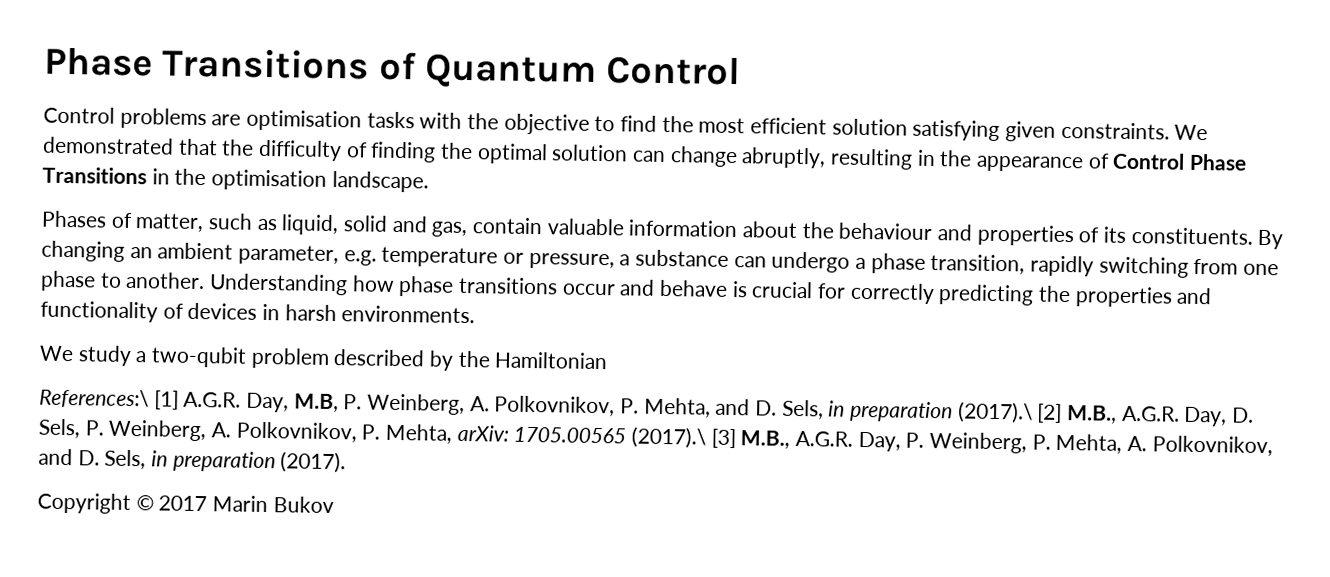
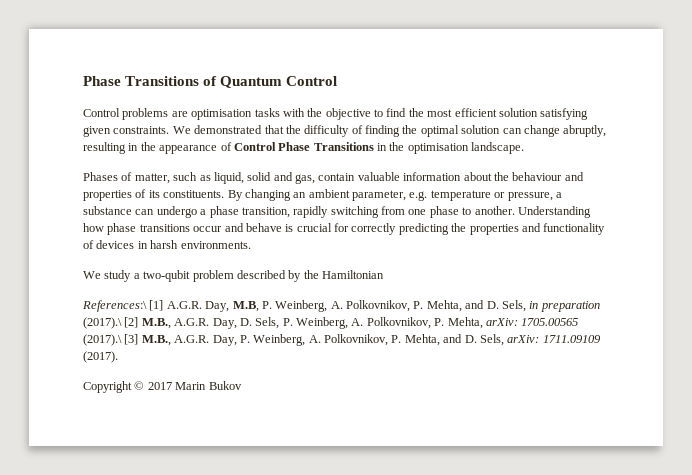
- References:\ [1] A.G.R. Day, M.B, P. Weinberg, A. Polkovnikov, P. Mehta, and D. Sels, in preparation (2017).\ [2] M.B., A.G.R. Day, D. Sels, P. Weinberg, A. Polkovnikov, P. Mehta, arXiv: 1705.00565 (2017).\ [3] M.B., A.G.R. Day, P. Weinberg, P. Mehta, A. Polkovnikov, and D. Sels, in preparation (2017).
+ References:\ [1] A.G.R. Day, M.B, P. Weinberg, A. Polkovnikov, P. Mehta, and D. Sels, in preparation (2017).\ [2] M.B., A.G.R. Day, D. Sels, P. Weinberg, A. Polkovnikov, P. Mehta, arXiv: 1705.00565 (2017).\ [3] M.B., A.G.R. Day, P. Weinberg, A. Polkovnikov, P. Mehta, and D. Sels, arXiv: 1711.09109 (2017).

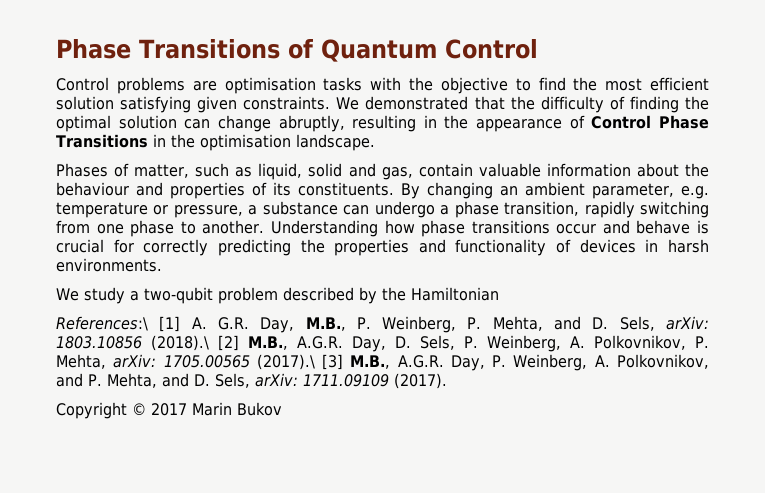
- References:\ [1] A.G.R. Day, M.B, P. Weinberg, A. Polkovnikov, P. Mehta, and D. Sels, in preparation (2017).\ [2] M.B., A.G.R. Day, D. Sels, P. Weinberg, A. Polkovnikov, P. Mehta, arXiv: 1705.00565 (2017).\ [3] M.B., A.G.R. Day, P. Weinberg, A. Polkovnikov, P. Mehta, and D. Sels, arXiv: 1711.09109 (2017).
+ References:\ [1] A. G.R. Day, M.B., P. Weinberg, P. Mehta, and D. Sels, arXiv: 1803.10856 (2018).\ [2] M.B., A.G.R. Day, D. Sels, P. Weinberg, A. Polkovnikov, P. Mehta, arXiv: 1705.00565 (2017).\ [3] M.B., A.G.R. Day, P. Weinberg, A. Polkovnikov, and P. Mehta, and D. Sels, arXiv: 1711.09109 (2017).

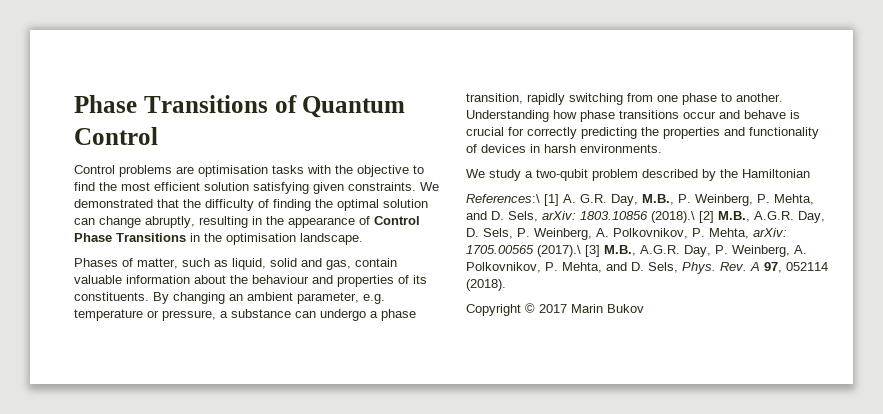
- References:\ [1] A. G.R. Day, M.B., P. Weinberg, P. Mehta, and D. Sels, arXiv: 1803.10856 (2018).\ [2] M.B., A.G.R. Day, D. Sels, P. Weinberg, A. Polkovnikov, P. Mehta, arXiv: 1705.00565 (2017).\ [3] M.B., A.G.R. Day, P. Weinberg, A. Polkovnikov, and P. Mehta, and D. Sels, arXiv: 1711.09109 (2017).
+ References:\ [1] A. G.R. Day, M.B., P. Weinberg, P. Mehta, and D. Sels, arXiv: 1803.10856 (2018).\ [2] M.B., A.G.R. Day, D. Sels, P. Weinberg, A. Polkovnikov, P. Mehta, arXiv: 1705.00565 (2017).\ [3] M.B., A.G.R. Day, P. Weinberg, A. Polkovnikov, P. Mehta, and D. Sels, Phys. Rev. A 97, 052114 (2018).

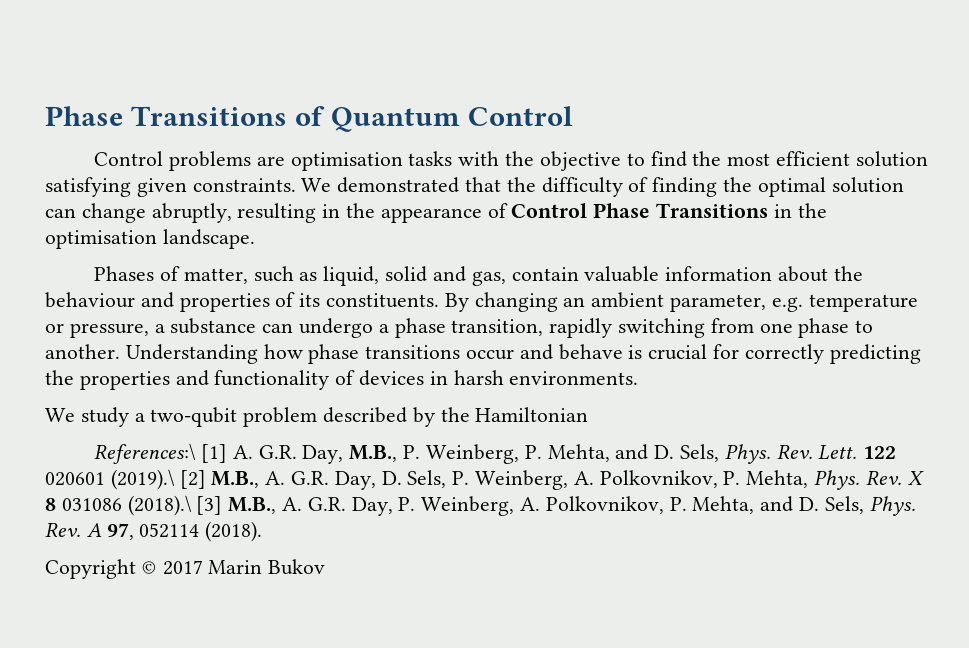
- References:\ [1] A. G.R. Day, M.B., P. Weinberg, P. Mehta, and D. Sels, arXiv: 1803.10856 (2018).\ [2] M.B., A.G.R. Day, D. Sels, P. Weinberg, A. Polkovnikov, P. Mehta, arXiv: 1705.00565 (2017).\ [3] M.B., A.G.R. Day, P. Weinberg, A. Polkovnikov, P. Mehta, and D. Sels, Phys.
+ References:\ [1] A. G.R. Day, M.B., P. Weinberg, P. Mehta, and D. Sels, Phys. Rev. Lett. 122 020601 (2019).\ [2] M.B., A. G.R. Day, D. Sels, P. Weinberg, A. Polkovnikov, P. Mehta, Phys. Rev. X 8 031086 (2018).\ [3] M.B., A. G.R. Day, P. Weinberg, A. Polkovnikov, P. Mehta, and D. Sels, Phys.

